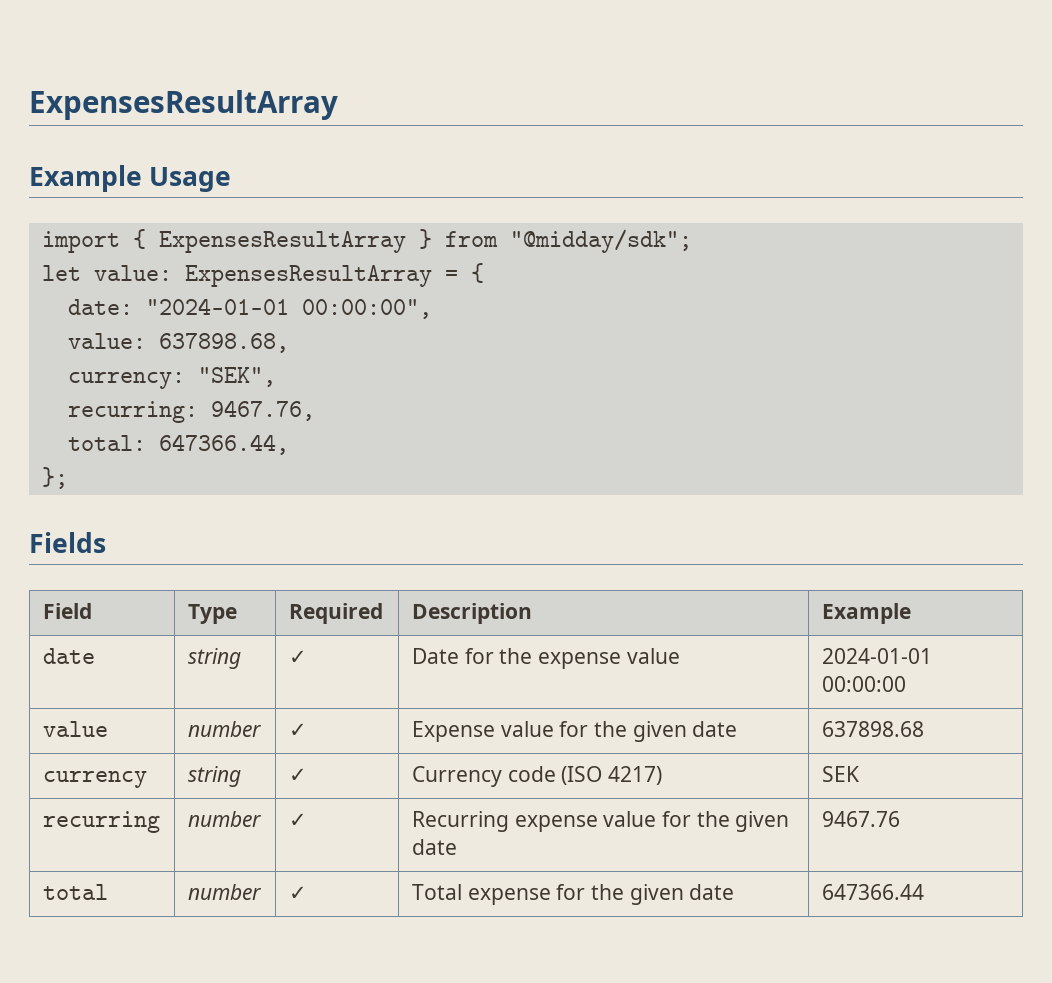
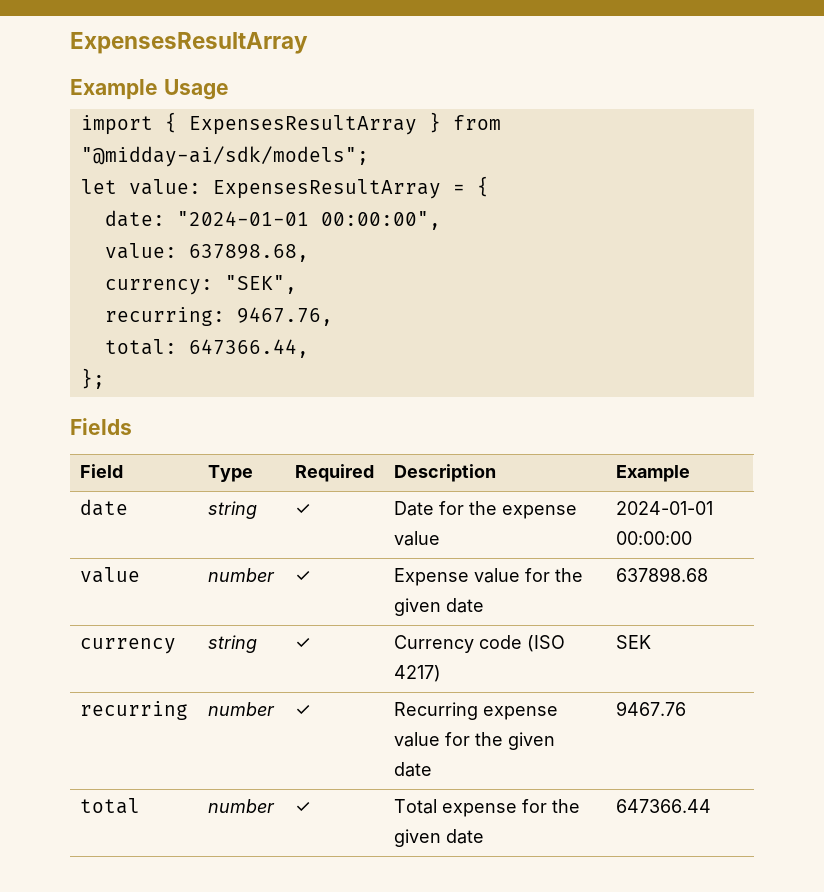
- import { ExpensesResultArray } from "@midday/sdk";
+ import { ExpensesResultArray } from "@midday-ai/sdk/models";

